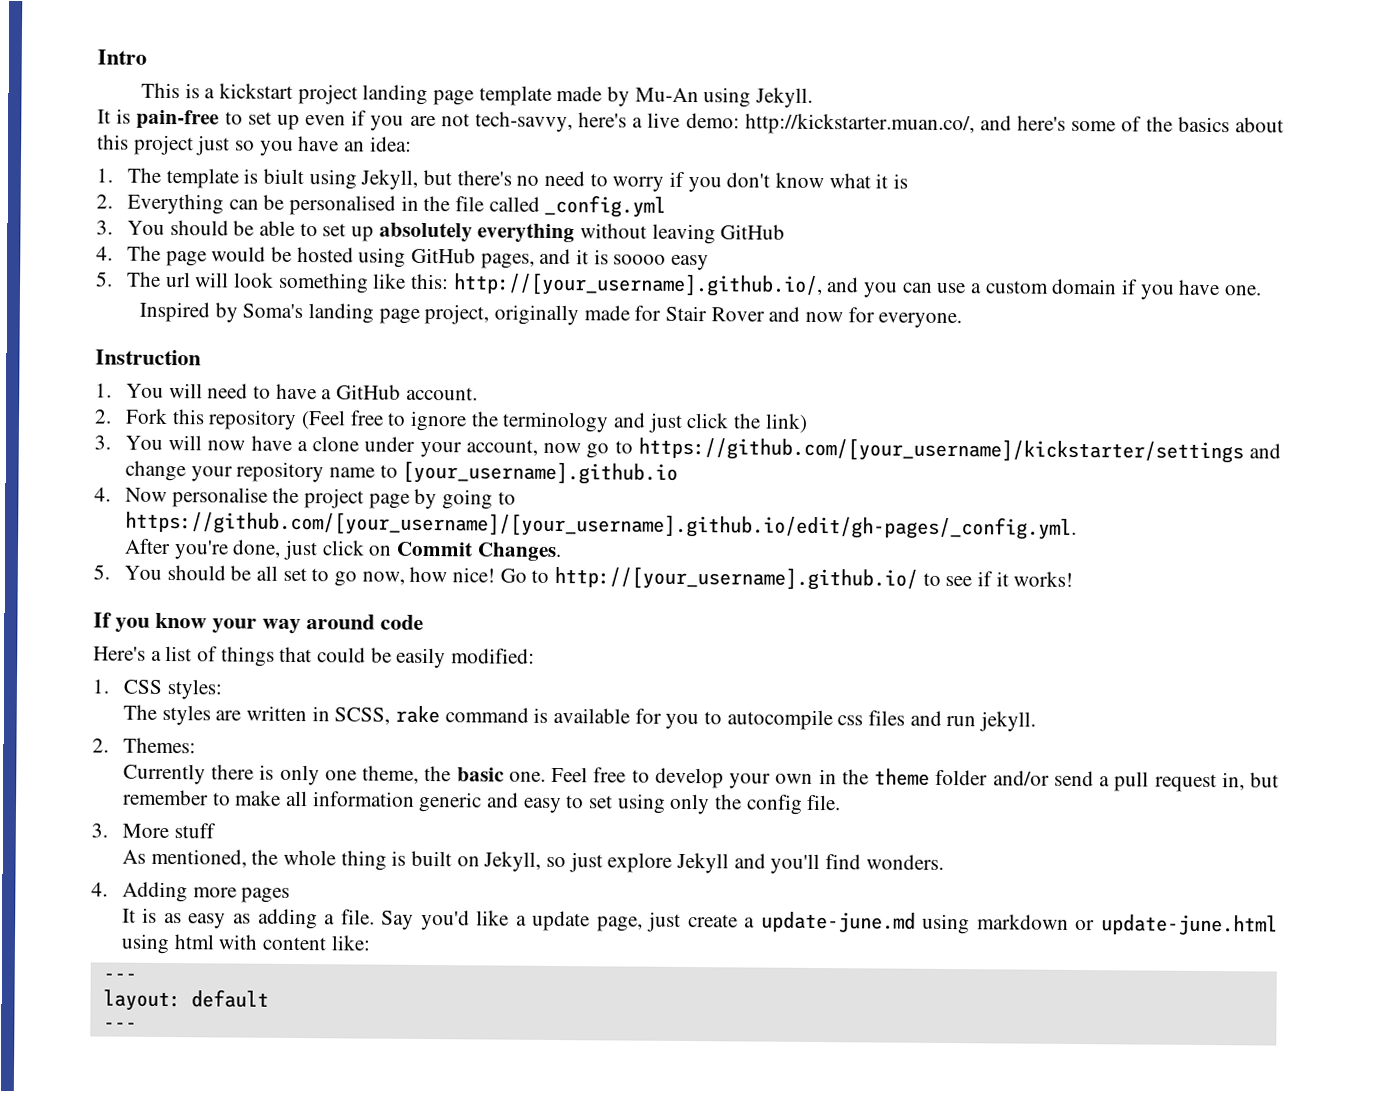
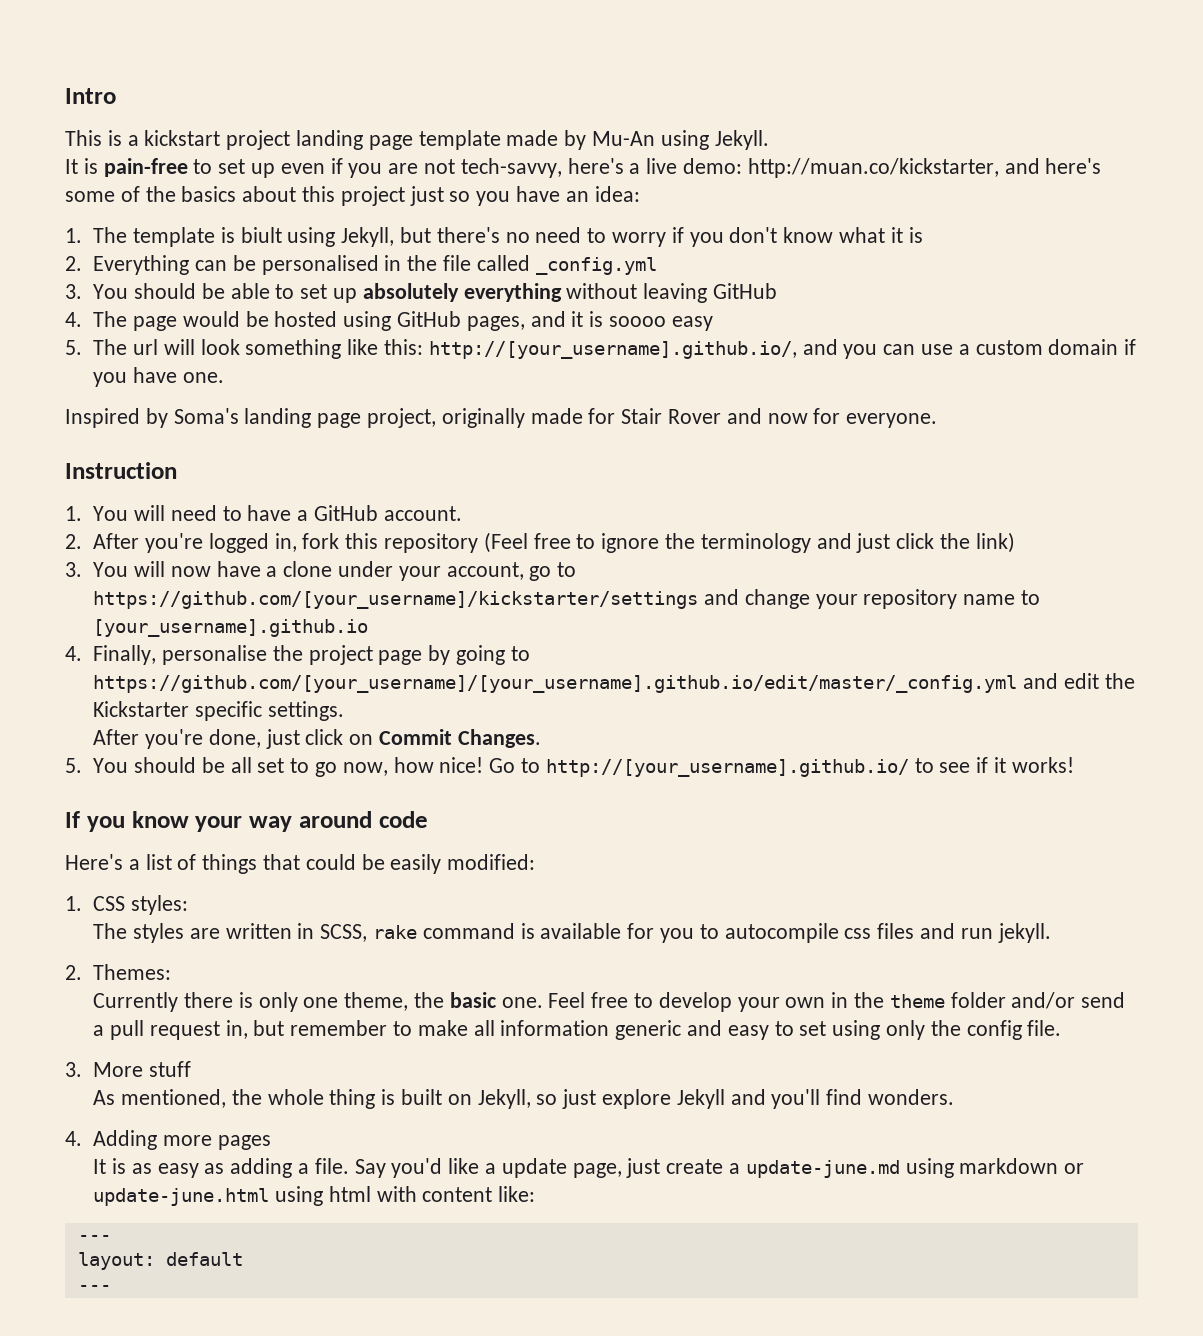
- It is pain-free to set up even if you are not tech-savvy, here's a live demo: http://kickstarter.muan.co/, and here's some of the basics about this project just so you have an idea:
+ It is pain-free to set up even if you are not tech-savvy, here's a live demo: http://muan.co/kickstarter, and here's some of the basics about this project just so you have an idea:
- 2. Fork this repository (Feel free to ignore the terminology and just click the link)
+ 2. After you're logged in, fork this repository (Feel free to ignore the terminology and just click the link)
- 3. You will now have a clone under your account, now go to https://github.com/[your_username]/kickstarter/settings and change your repository name to [your_username].github.io
+ 3. You will now have a clone under your account, go to https://github.com/[your_username]/kickstarter/settings and change your repository name to [your_username].github.io
- 4. Now personalise the project page by going to https://github.com/[your_username]/[your_username].github.io/edit/gh-pages/_config.yml.
+ 4. Finally, personalise the project page by going to https://github.com/[your_username]/[your_username].github.io/edit/master/_config.yml and edit the Kickstarter specific settings.

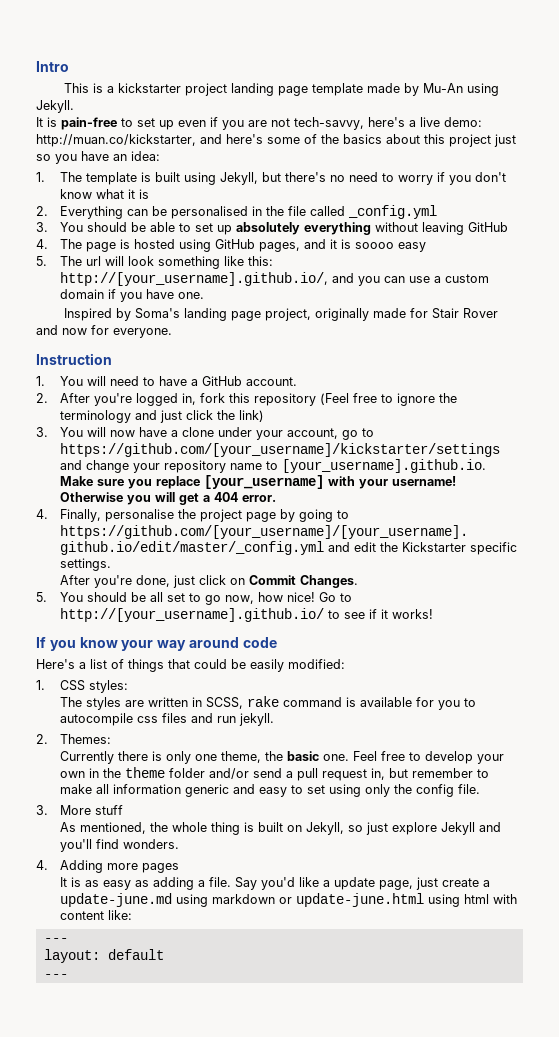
- This is a kickstart project landing page template made by Mu-An using Jekyll.
+ This is a kickstarter project landing page template made by Mu-An using Jekyll.
- 1. The template is biult using Jekyll, but there's no need to worry if you don't know what it is
+ 1. The template is built using Jekyll, but there's no need to worry if you don't know what it is
- 4. The page would be hosted using GitHub pages, and it is soooo easy
+ 4. The page is hosted using GitHub pages, and it is soooo easy
- 3. You will now have a clone under your account, go to https://github.com/[your_username]/kickstarter/settings and change your repository name to [your_username].github.io
+ 3. You will now have a clone under your account, go to https://github.com/[your_username]/kickstarter/settings and change your repository name to [your_username].github.io. Make sure you replace [your_username] with your username! Otherwise you will get a 404 error.

